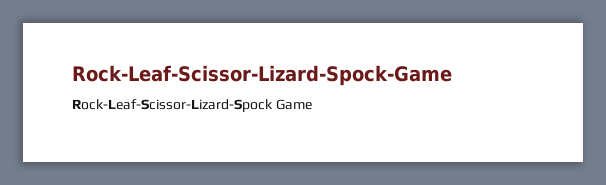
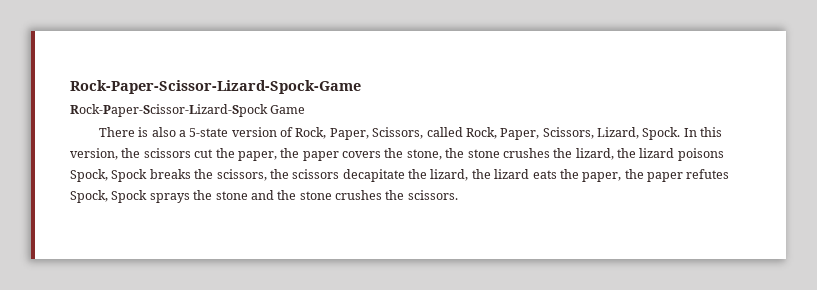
- Rock-Leaf-Scissor-Lizard-Spock-Game
- Rock-Leaf-Scissor-Lizard-Spock Game
+ Rock-Paper-Scissor-Lizard-Spock-Game
+ Rock-Paper-Scissor-Lizard-Spock Game
+ There is also a 5-state version of Rock, Paper, Scissors, called Rock, Paper, Scissors, Lizard, Spock. In this version, the scissors cut the paper, the paper covers the stone, the stone crushes the lizard, the lizard poisons Spock, Spock breaks the scissors, the scissors decapitate the lizard, the lizard eats the paper, the paper refutes Spock, Spock sprays the stone and the stone crushes the scissors.

